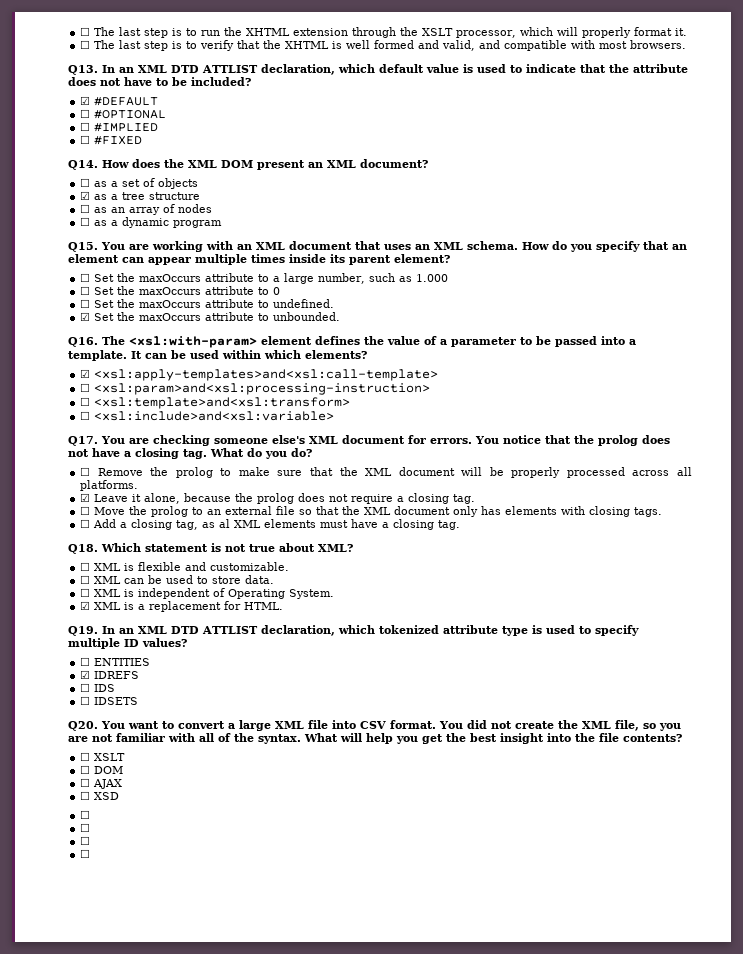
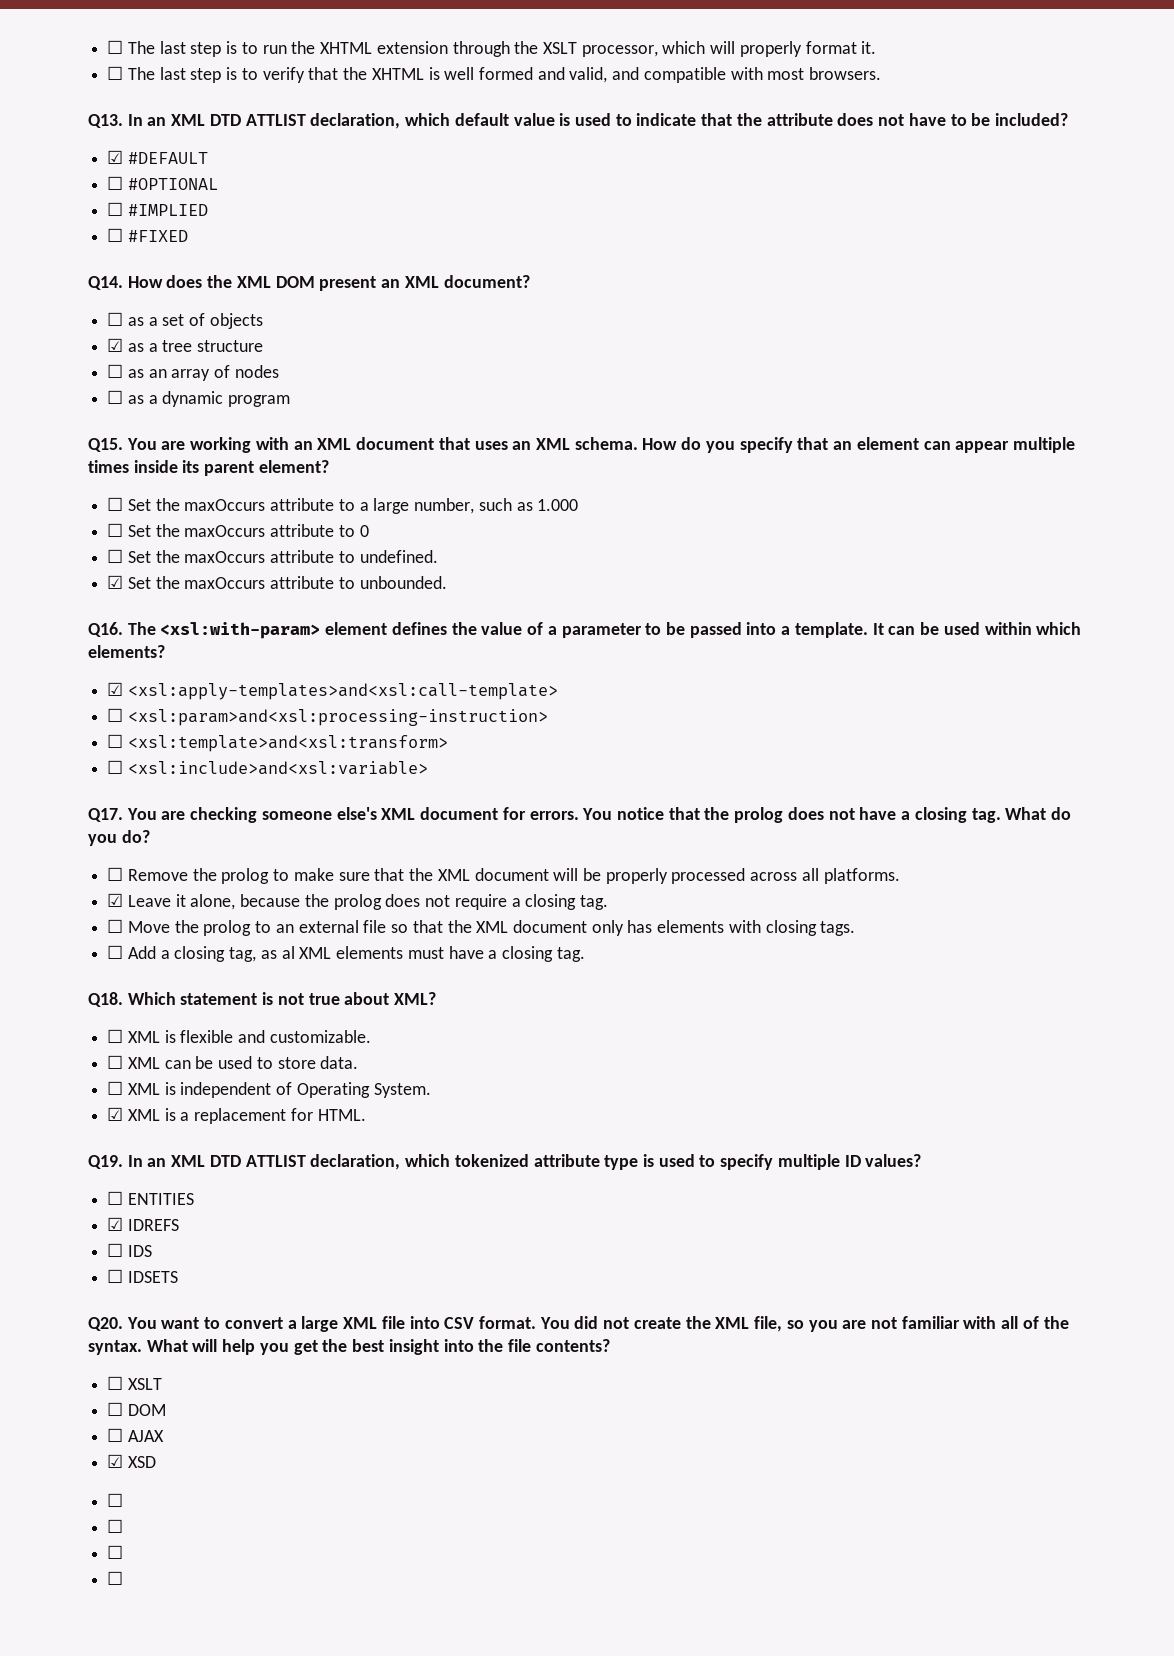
- ☐ XSD
+ ☑ XSD

